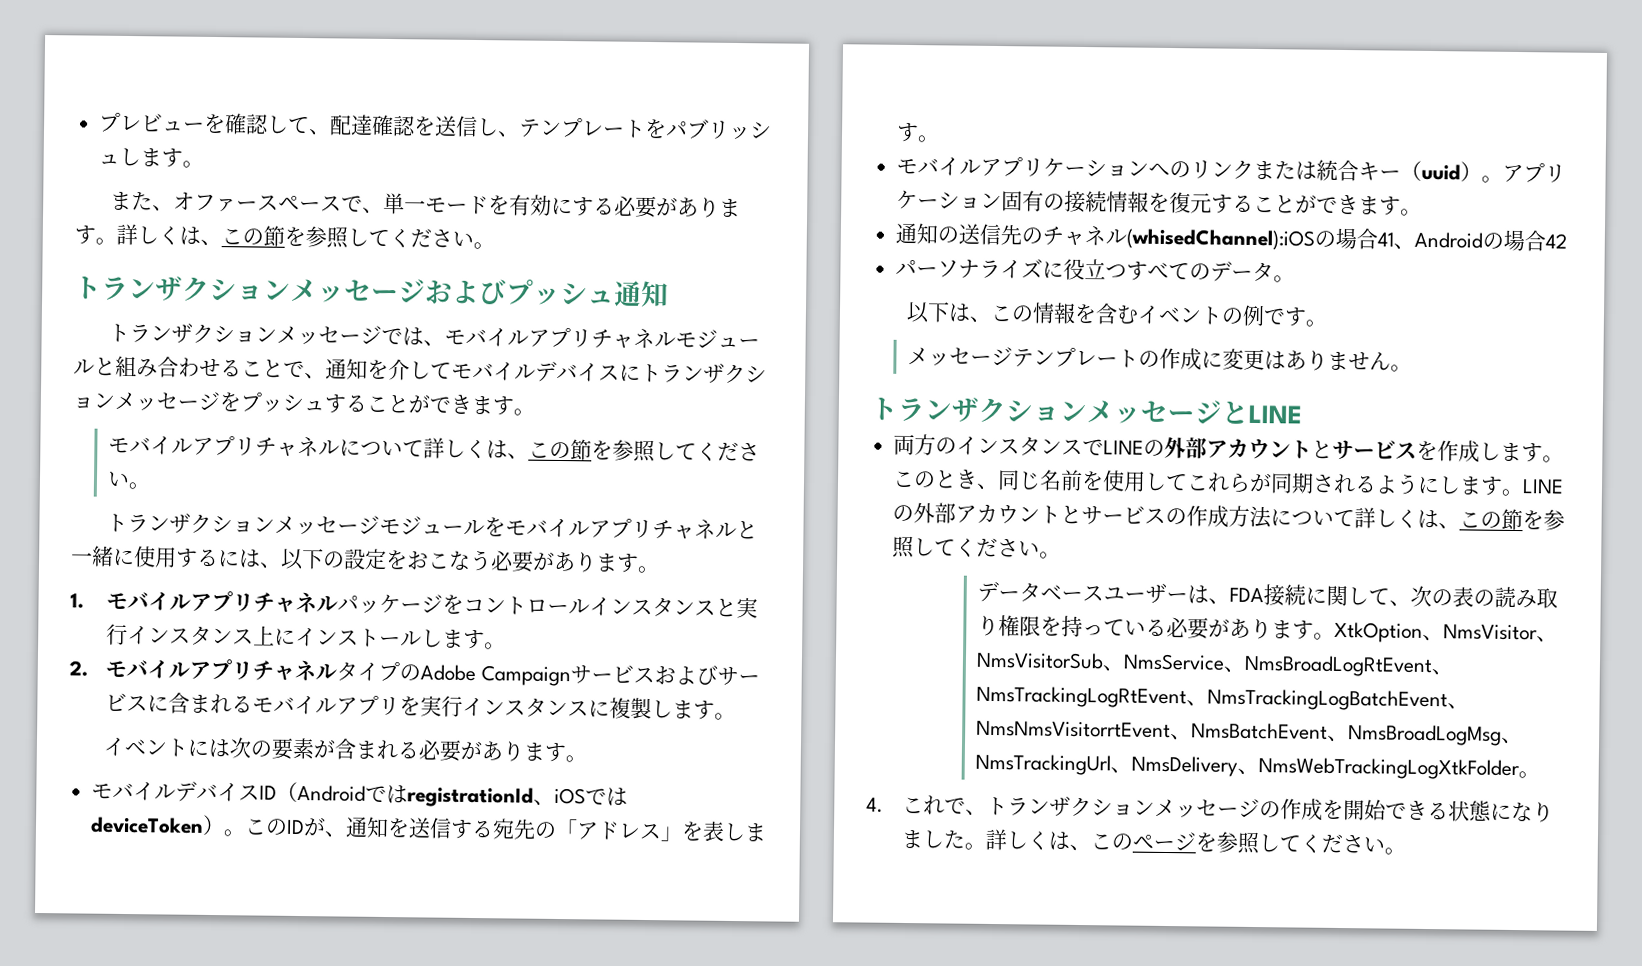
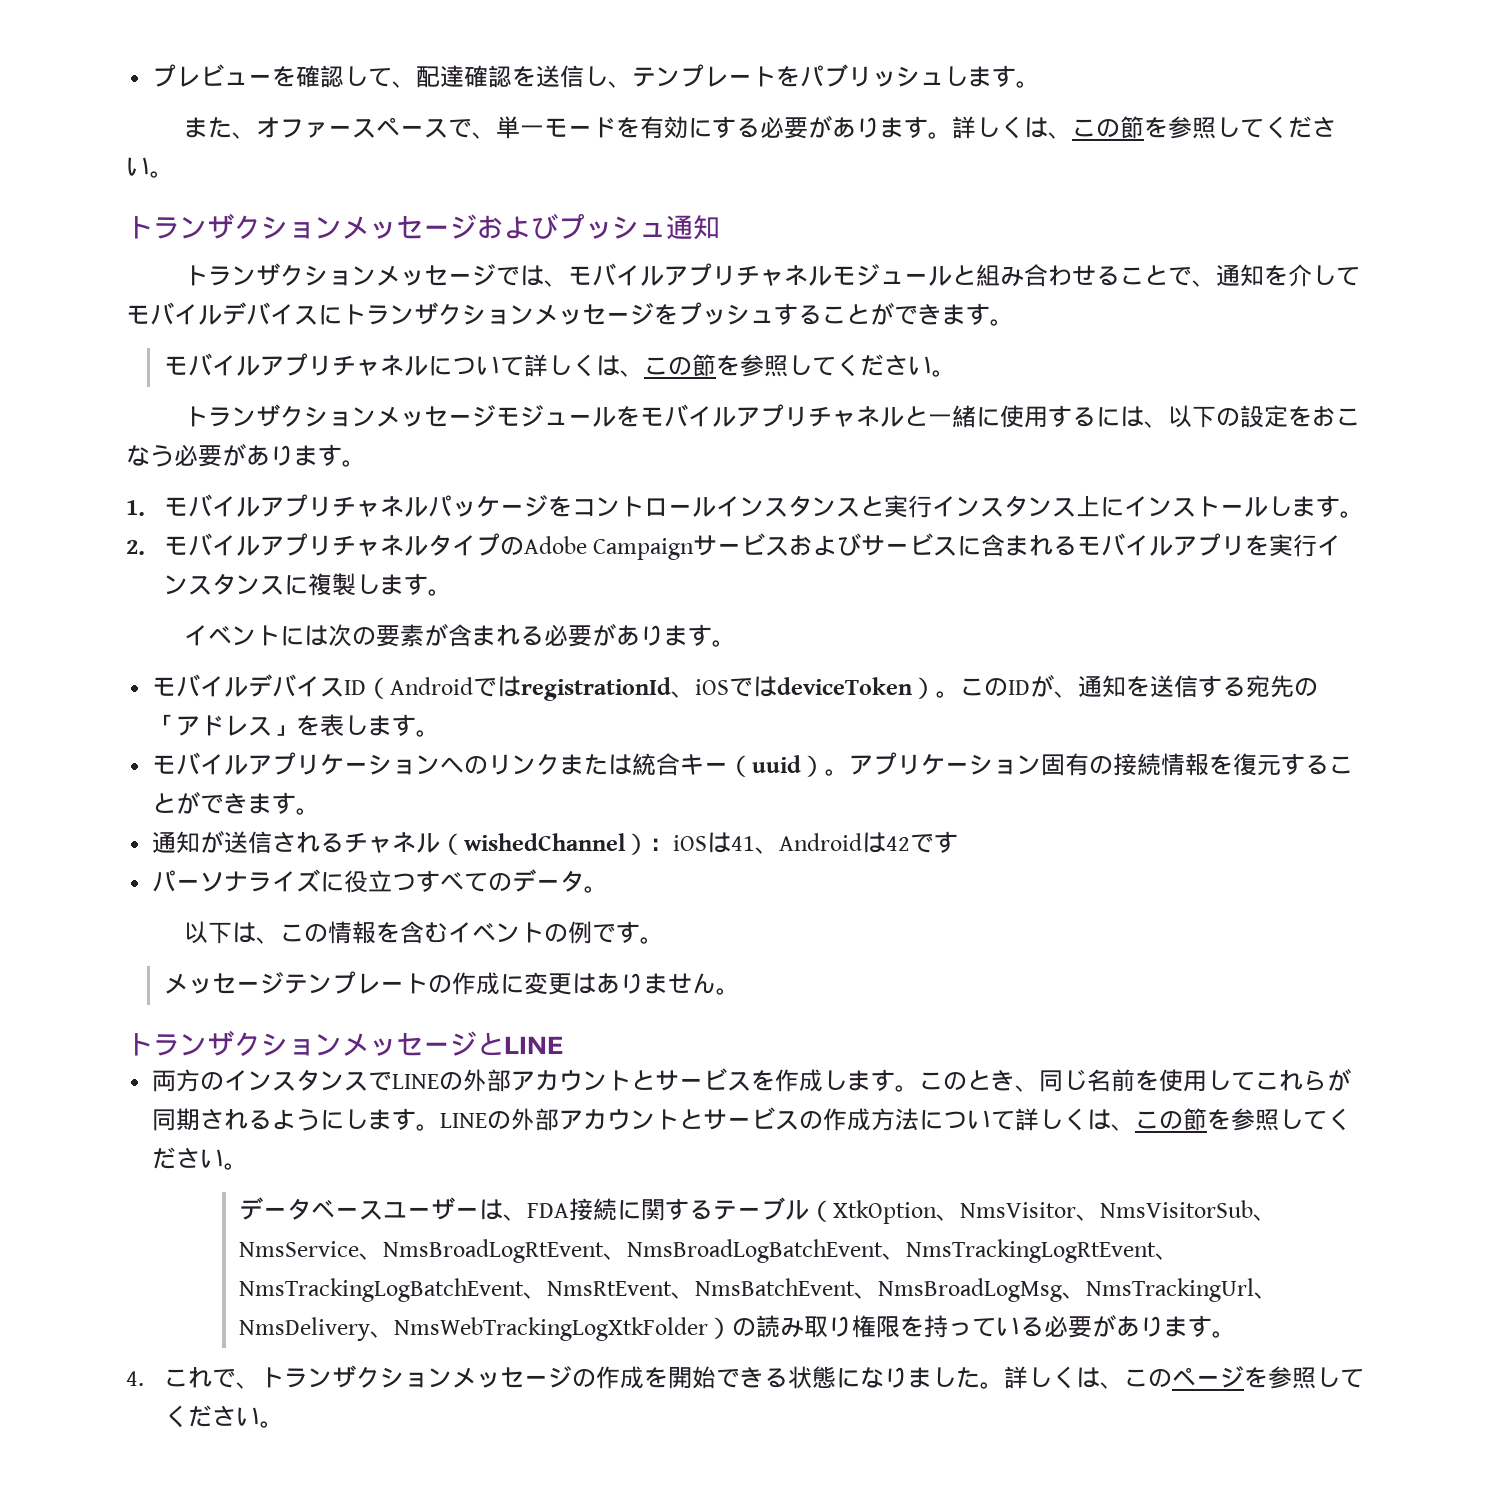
- 通知の送信先のチャネル(whisedChannel):iOSの場合41、Androidの場合42
+ 通知が送信されるチャネル（wishedChannel）：iOSは41、Androidは42です
- データベースユーザーは、FDA接続に関して、次の表の読み取り権限を持っている必要があります。XtkOption、NmsVisitor、NmsVisitorSub、NmsService、NmsBroadLogRtEvent、NmsTrackingLogRtEvent、NmsTrackingLogBatchEvent、NmsNmsVisitorrtEvent、NmsBatchEvent、NmsBroadLogMsg、NmsTrackingUrl、NmsDelivery、NmsWebTrackingLogXtkFolder。
+ データベースユーザーは、FDA接続に関するテーブル（XtkOption、NmsVisitor、NmsVisitorSub、NmsService、NmsBroadLogRtEvent、NmsBroadLogBatchEvent、NmsTrackingLogRtEvent、NmsTrackingLogBatchEvent、NmsRtEvent、NmsBatchEvent、NmsBroadLogMsg、NmsTrackingUrl、NmsDelivery、NmsWebTrackingLogXtkFolder）の読み取り権限を持っている必要があります。

